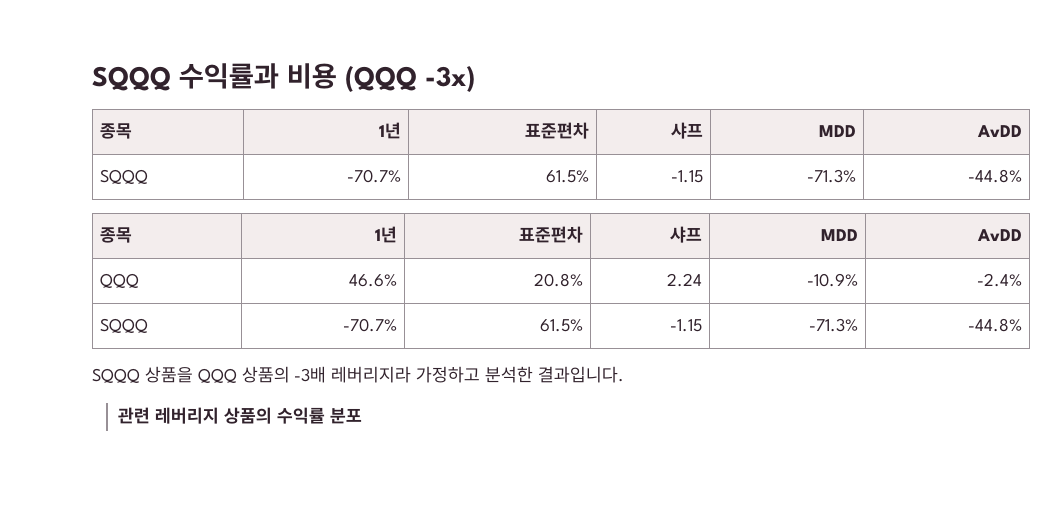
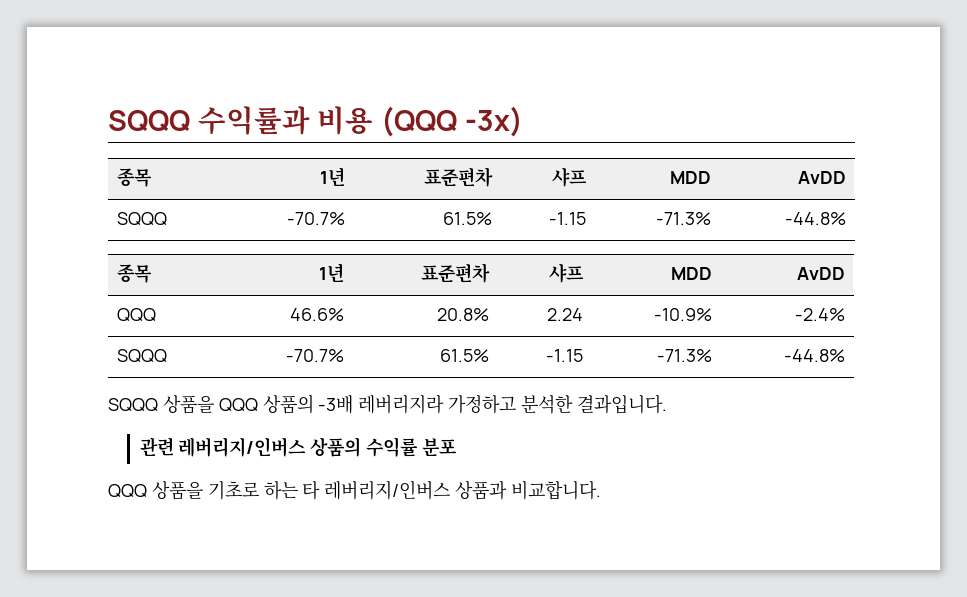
- 관련 레버리지 상품의 수익률 분포
+ 관련 레버리지/인버스 상품의 수익률 분포
+ QQQ 상품을 기초로 하는 타 레버리지/인버스 상품과 비교합니다.

